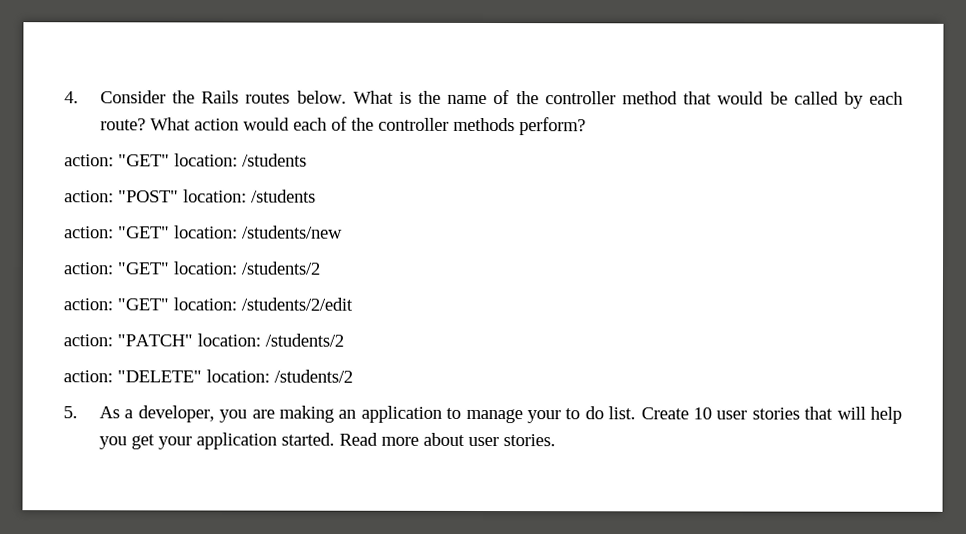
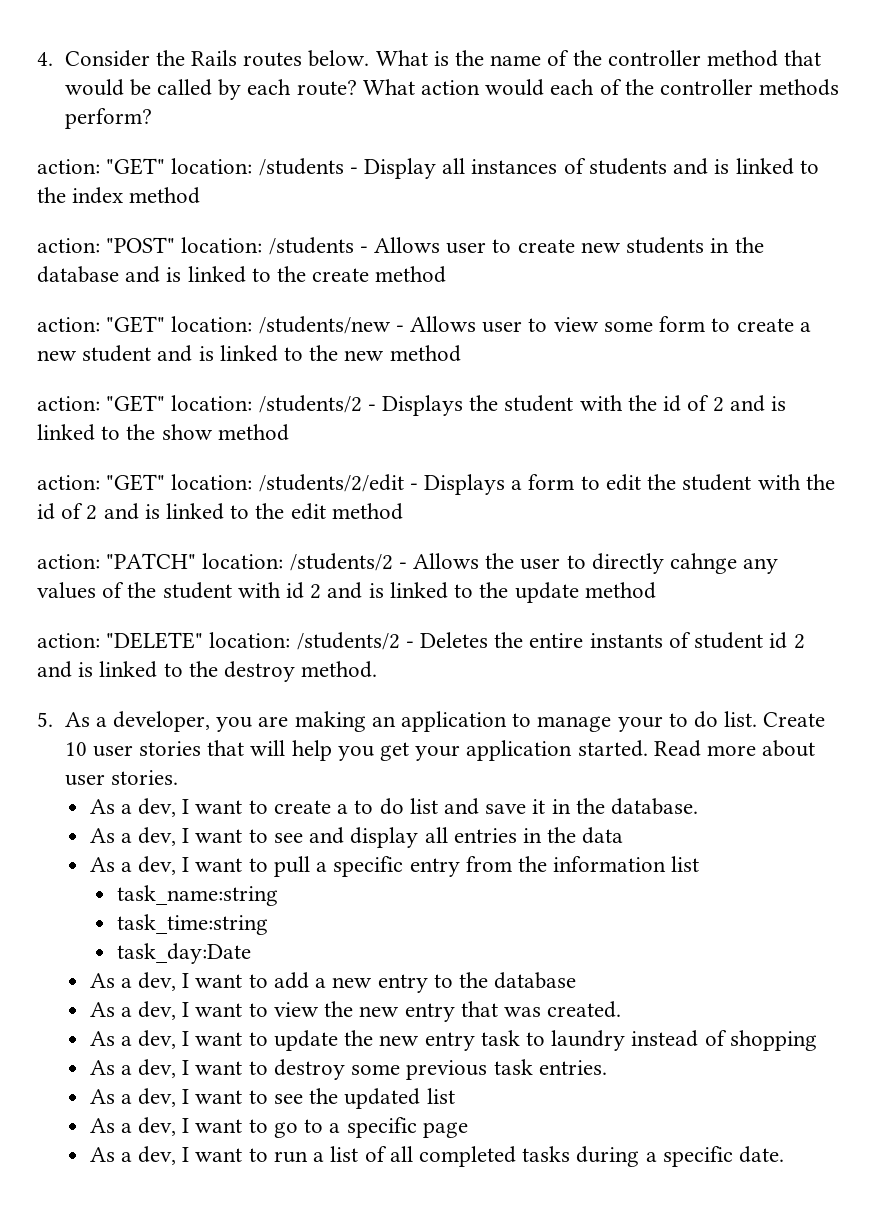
- action: "GET" location: /students
- action: "POST" location: /students
- action: "GET" location: /students/new
- action: "GET" location: /students/2
- action: "GET" location: /students/2/edit
- action: "PATCH" location: /students/2
- action: "DELETE" location: /students/2
+ action: "GET" location: /students - Display all instances of students and is linked to the index method
+ action: "POST" location: /students - Allows user to create new students in the database and is linked to the create method
+ action: "GET" location: /students/new - Allows user to view some form to create a new student and is linked to the new method
+ action: "GET" location: /students/2 - Displays the student with the id of 2 and is linked to the show method
+ action: "GET" location: /students/2/edit - Displays a form to edit the student with the id of 2 and is linked to the edit method
+ action: "PATCH" location: /students/2 - Allows the user to directly cahnge any values of the student with id 2 and is linked to the update method
+ action: "DELETE" location: /students/2 - Deletes the entire instants of student id 2 and is linked to the destroy method.
+ As a dev, I want to create a to do list and save it in the database.
+ As a dev, I want to see and display all entries in the data
+ As a dev, I want to pull a specific entry from the information list
+ task_name:string
+ task_time:string
+ task_day:Date
+ As a dev, I want to add a new entry to the database
+ As a dev, I want to view the new entry that was created.
+ As a dev, I want to update the new entry task to laundry instead of shopping
+ As a dev, I want to destroy some previous task entries.
+ As a dev, I want to see the updated list
+ As a dev, I want to go to a specific page
+ As a dev, I want to run a list of all completed tasks during a specific date.

